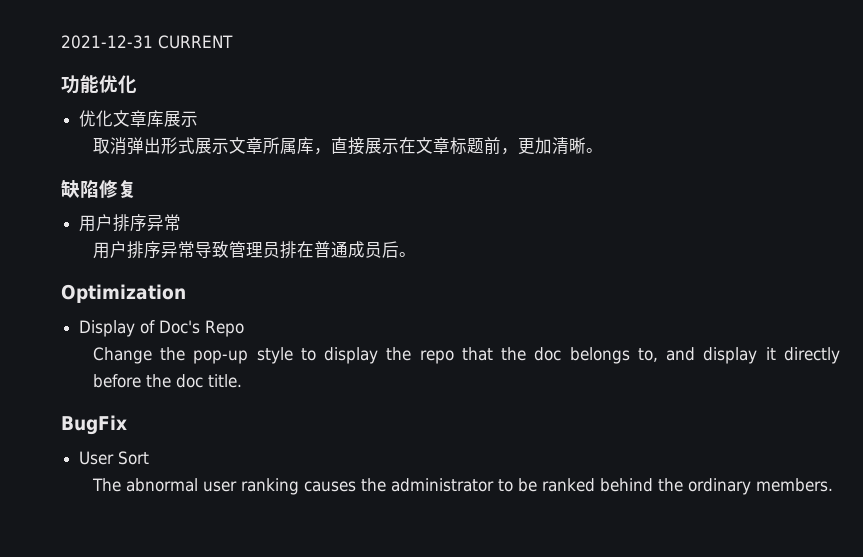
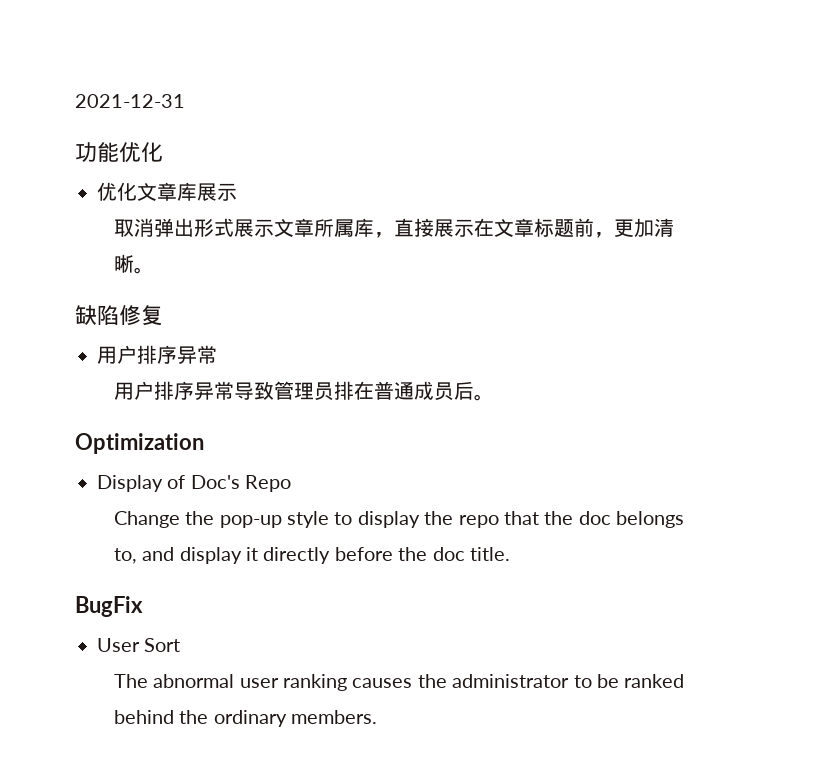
- 2021-12-31 CURRENT
+ 2021-12-31

